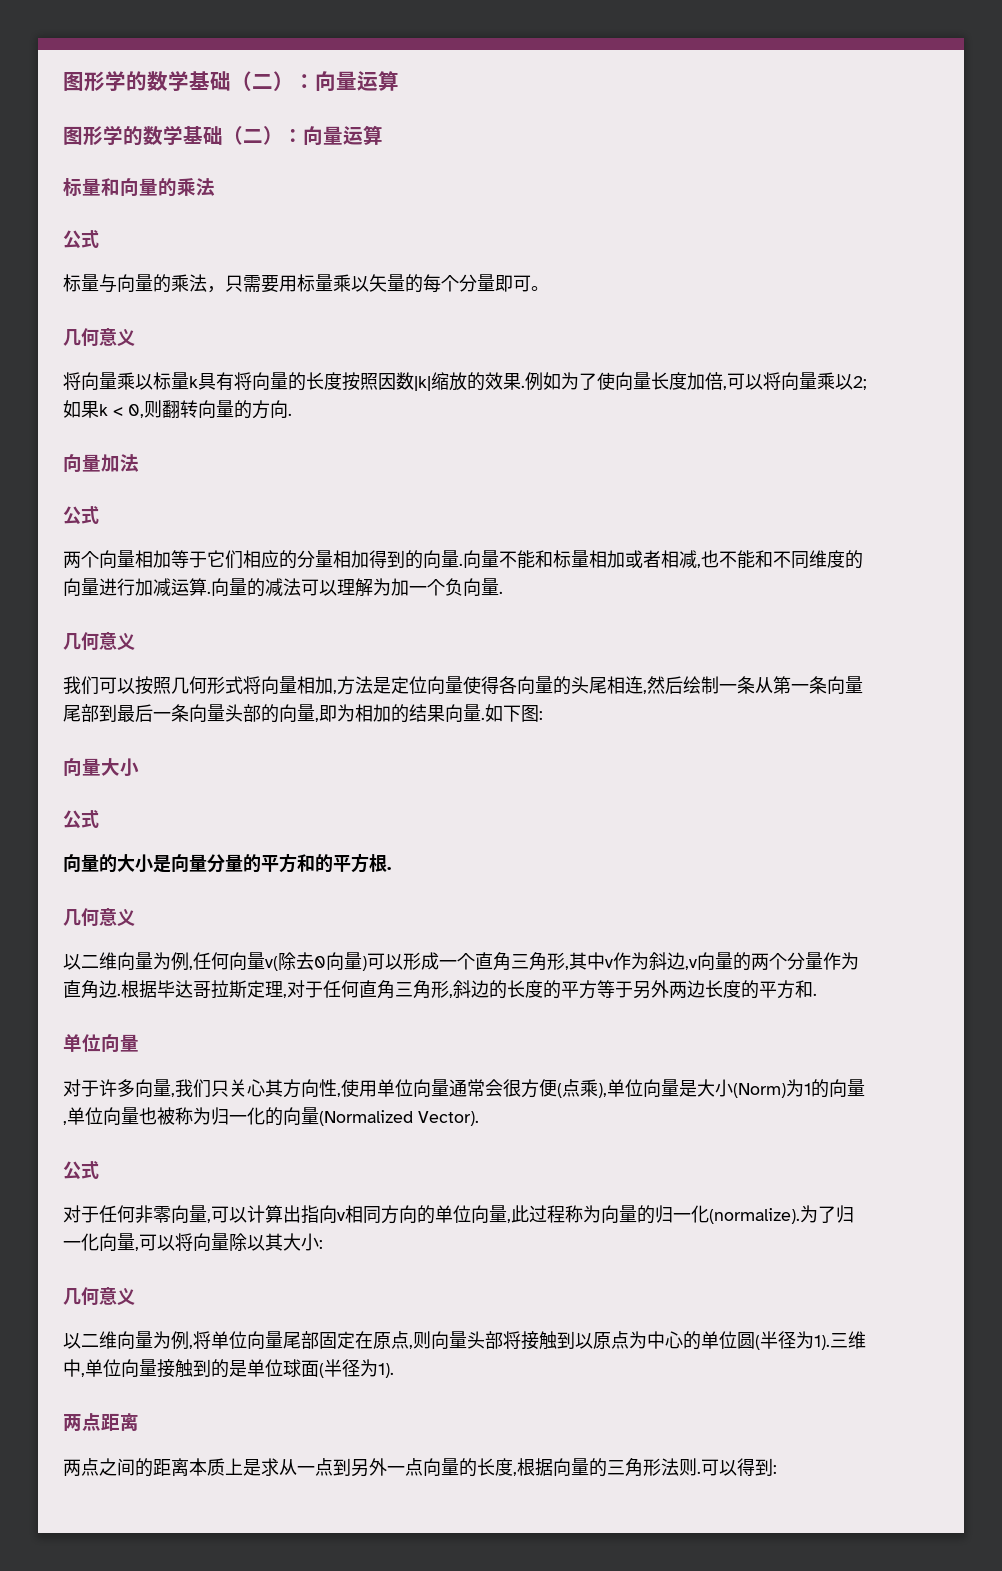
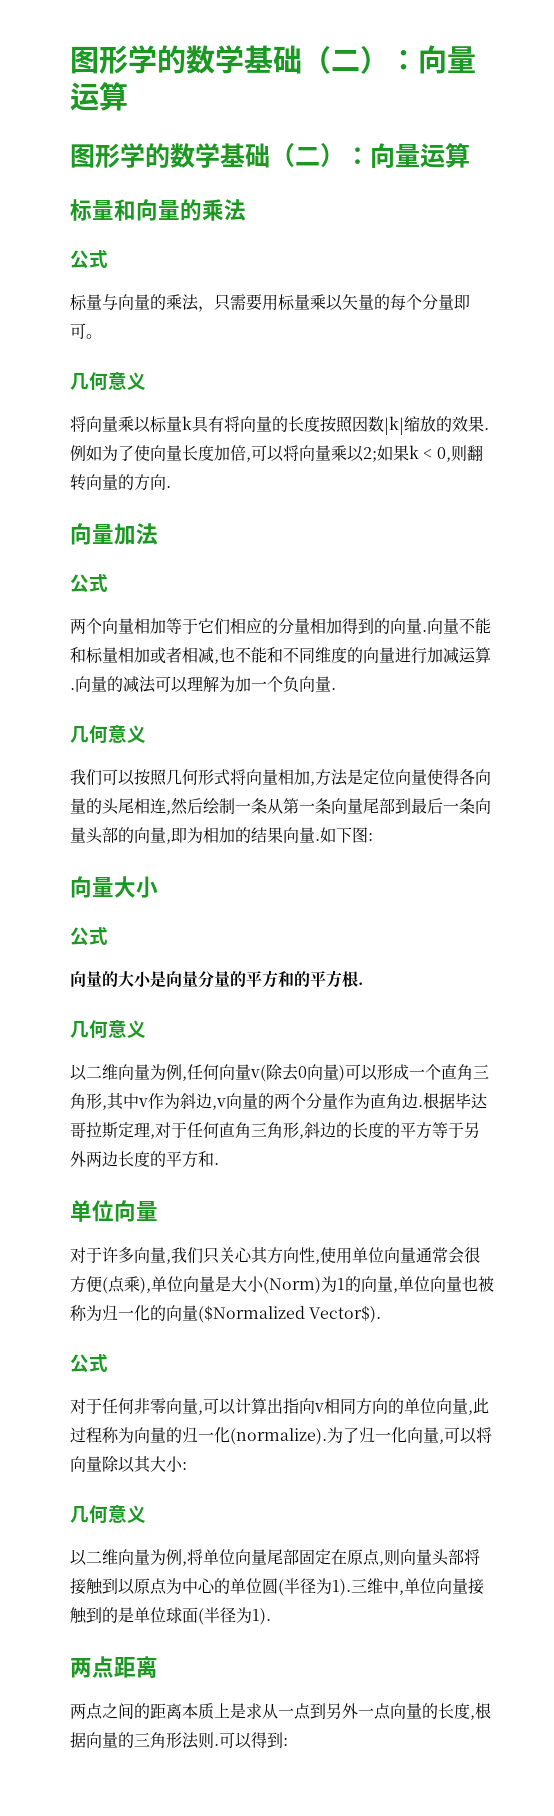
- 对于许多向量,我们只关心其方向性,使用单位向量通常会很方便(点乘),单位向量是大小(Norm)为1的向量,单位向量也被称为归一化的向量(Normalized Vector).
+ 对于许多向量,我们只关心其方向性,使用单位向量通常会很方便(点乘),单位向量是大小(Norm)为1的向量,单位向量也被称为归一化的向量($Normalized Vector$).

